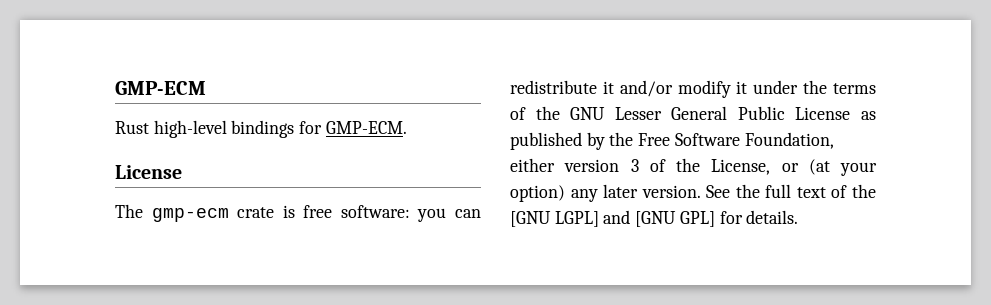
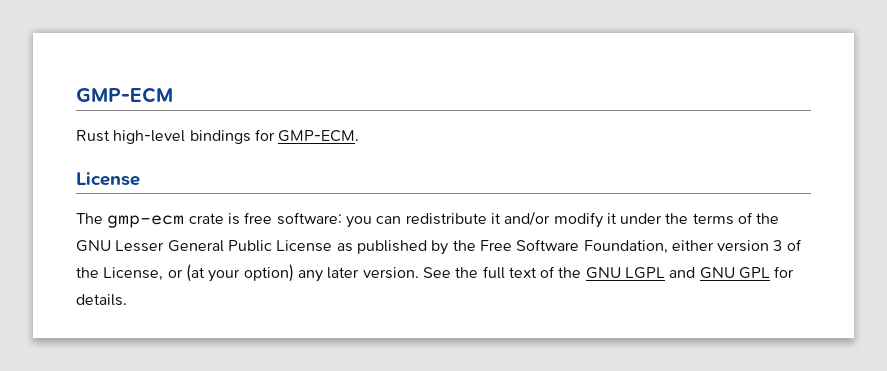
- See the full text of the [GNU LGPL] and [GNU GPL] for details.
+ See the full text of the GNU LGPL and GNU GPL for details.

